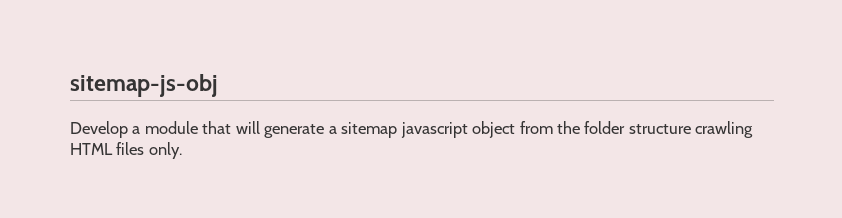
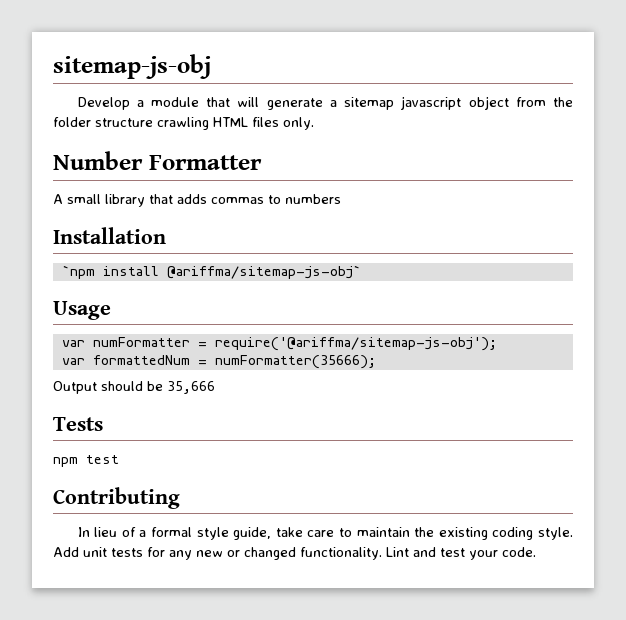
+ Number Formatter
+ A small library that adds commas to numbers
+ Installation
+ `npm install @ariffma/sitemap-js-obj`
+ Usage
+ var numFormatter = require('@ariffma/sitemap-js-obj');
+ var formattedNum = numFormatter(35666);
+ Output should be 35,666
+ Tests
+ npm test
+ Contributing
+ In lieu of a formal style guide, take care to maintain the existing coding style. Add unit tests for any new or changed functionality. Lint and test your code.

